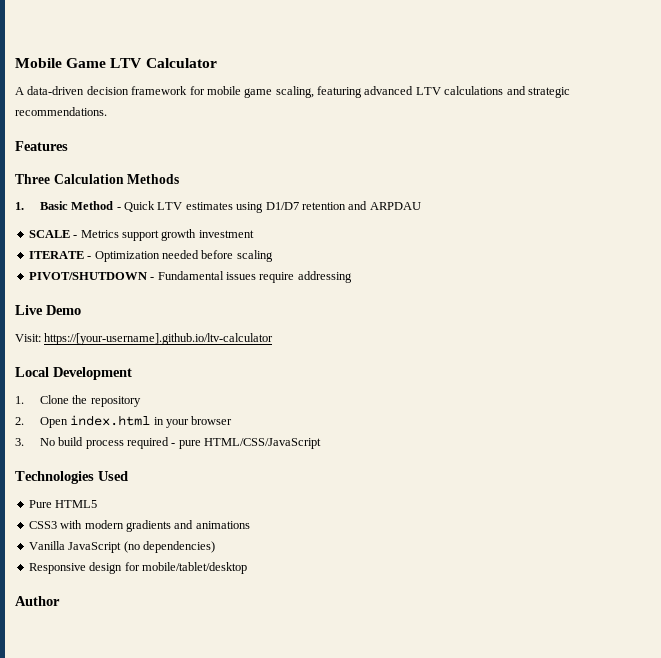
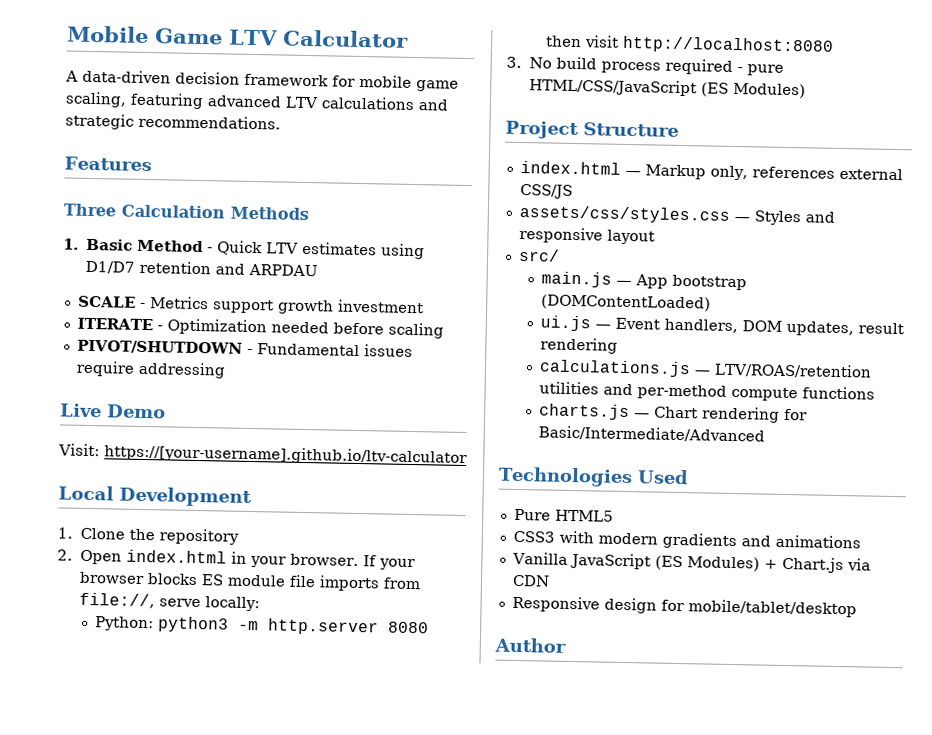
- 2. Open index.html in your browser
+ 2. Open index.html in your browser. If your browser blocks ES module file imports from file://, serve locally:
+ Python: python3 -m http.server 8080 then visit http://localhost:8080
- 3. No build process required - pure HTML/CSS/JavaScript
+ 3. No build process required - pure HTML/CSS/JavaScript (ES Modules)
+ Project Structure
+ index.html — Markup only, references external CSS/JS
+ assets/css/styles.css — Styles and responsive layout
+ src/
+ main.js — App bootstrap (DOMContentLoaded)
+ ui.js — Event handlers, DOM updates, result rendering
+ calculations.js — LTV/ROAS/retention utilities and per-method compute functions
+ charts.js — Chart rendering for Basic/Intermediate/Advanced
- Vanilla JavaScript (no dependencies)
+ Vanilla JavaScript (ES Modules) + Chart.js via CDN

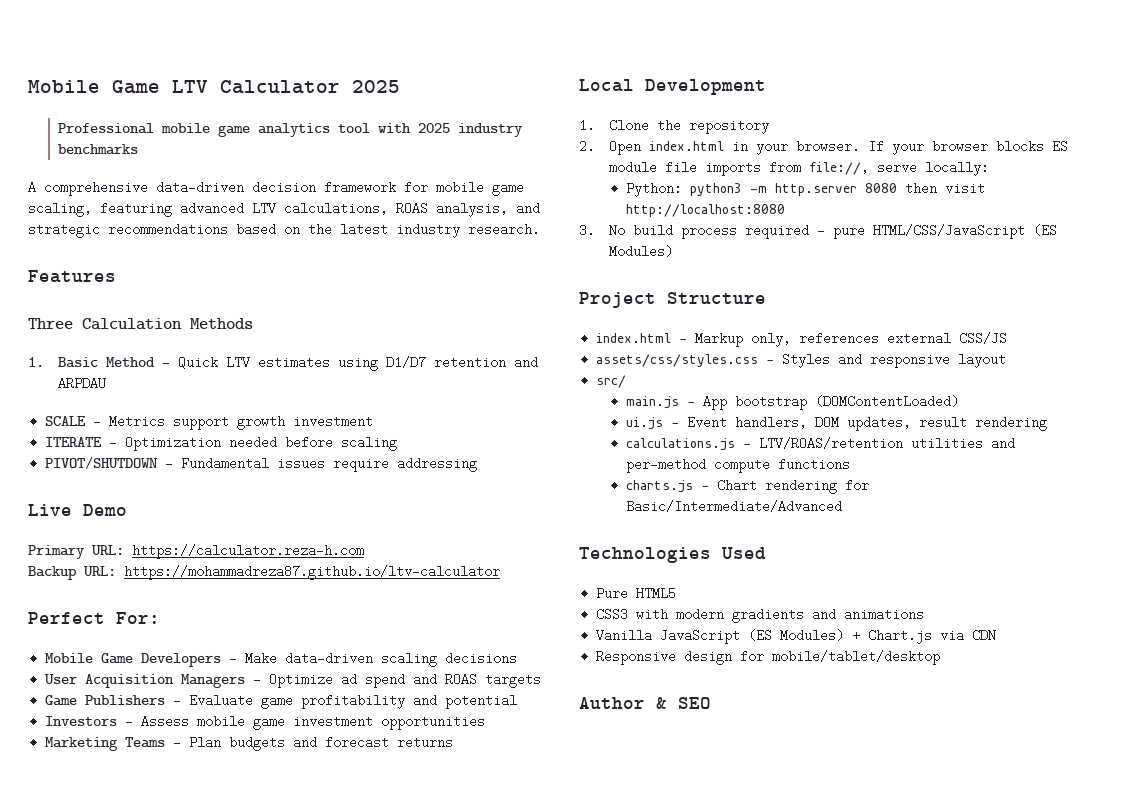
- Mobile Game LTV Calculator
+ Mobile Game LTV Calculator 2025
+ Professional mobile game analytics tool with 2025 industry benchmarks
- A data-driven decision framework for mobile game scaling, featuring advanced LTV calculations and strategic recommendations.
+ A comprehensive data-driven decision framework for mobile game scaling, featuring advanced LTV calculations, ROAS analysis, and strategic recommendations based on the latest industry research.
- Visit: https://[your-username].github.io/ltv-calculator
+ Primary URL: https://calculator.reza-h.com
+ Backup URL: https://mohammadreza87.github.io/ltv-calculator
+ Perfect For:
+ Mobile Game Developers - Make data-driven scaling decisions
+ User Acquisition Managers - Optimize ad spend and ROAS targets
+ Game Publishers - Evaluate game profitability and potential
+ Investors - Assess mobile game investment opportunities
+ Marketing Teams - Plan budgets and forecast returns
- Author
+ Author & SEO

